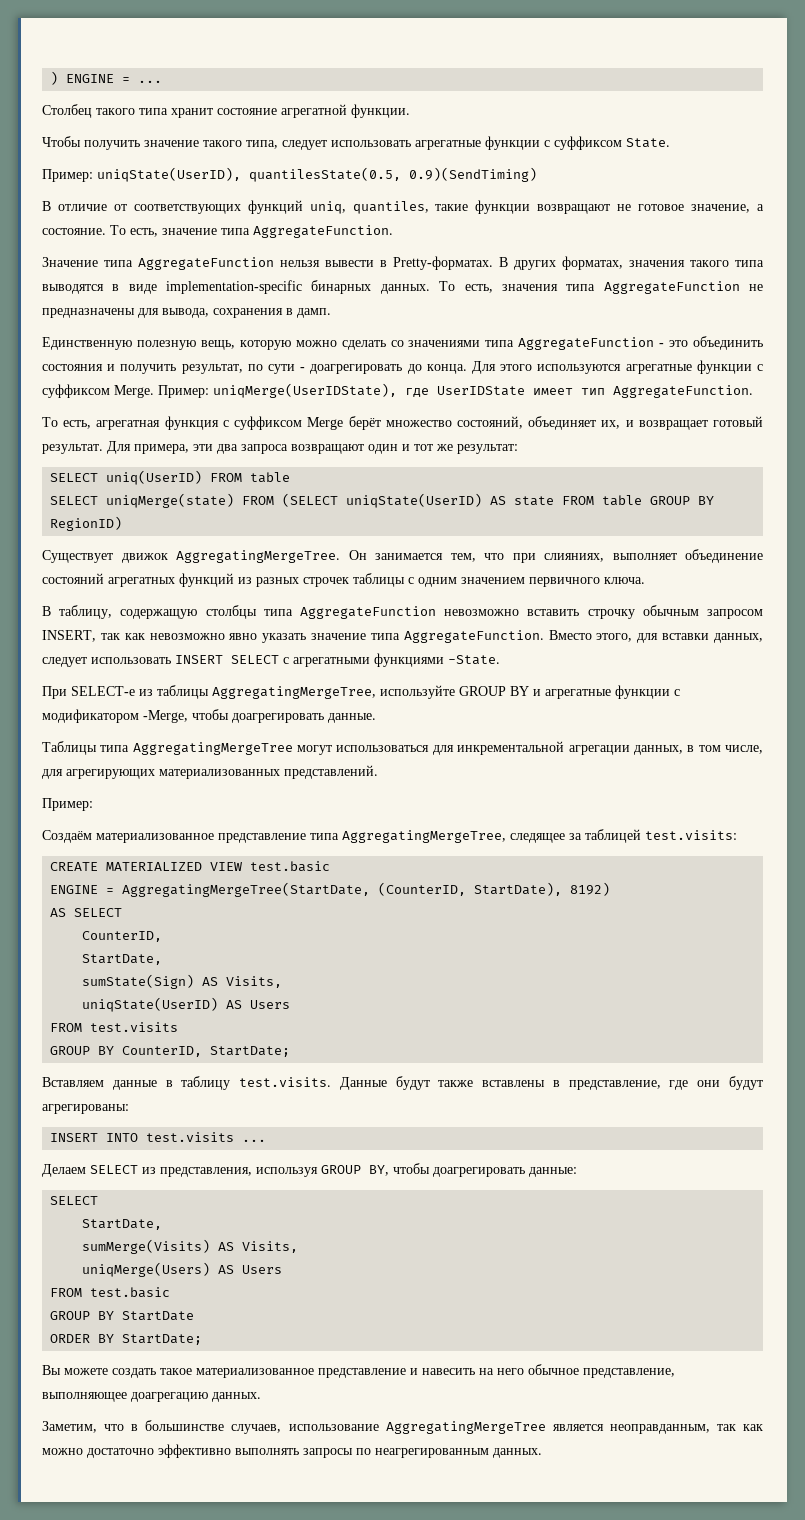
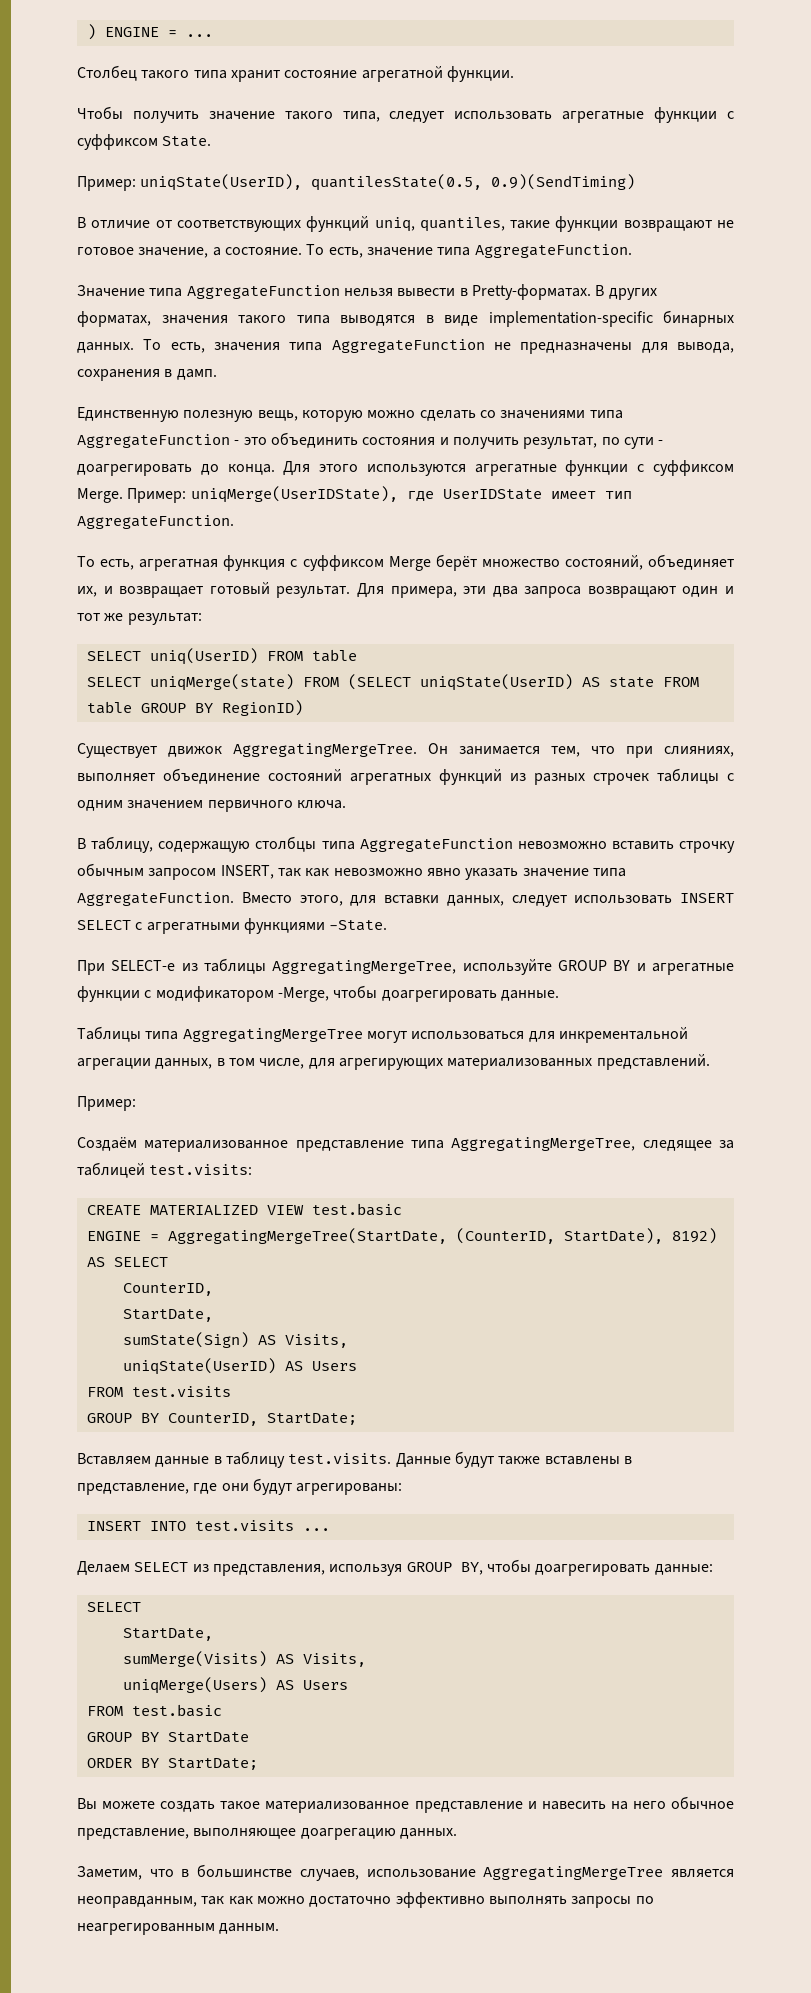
- Заметим, что в большинстве случаев, использование AggregatingMergeTree является неоправданным, так как можно достаточно эффективно выполнять запросы по неагрегированным данных.
+ Заметим, что в большинстве случаев, использование AggregatingMergeTree является неоправданным, так как можно достаточно эффективно выполнять запросы по неагрегированным данным.

